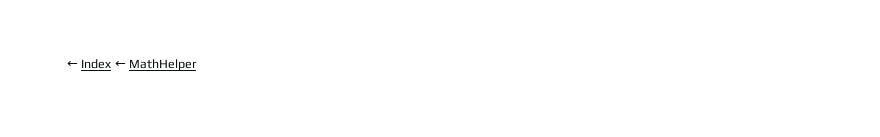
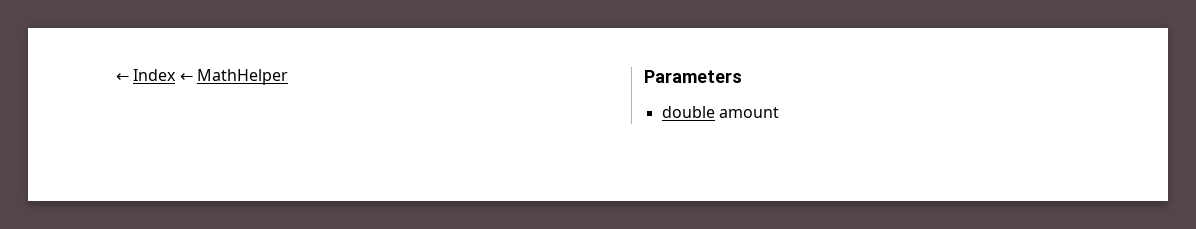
+ Parameters
+ double amount

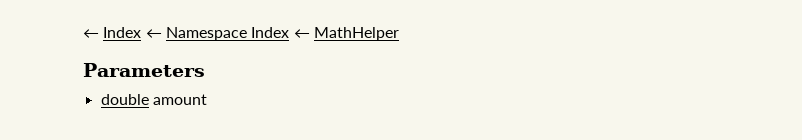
- ← Index ← MathHelper
+ ← Index ← Namespace Index ← MathHelper

